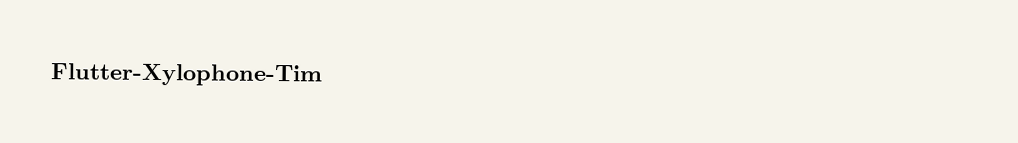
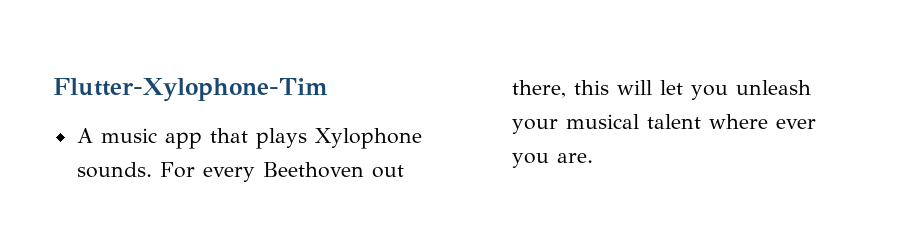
+ A music app that plays Xylophone sounds. For every Beethoven out there, this will let you unleash your musical talent where ever you are.

